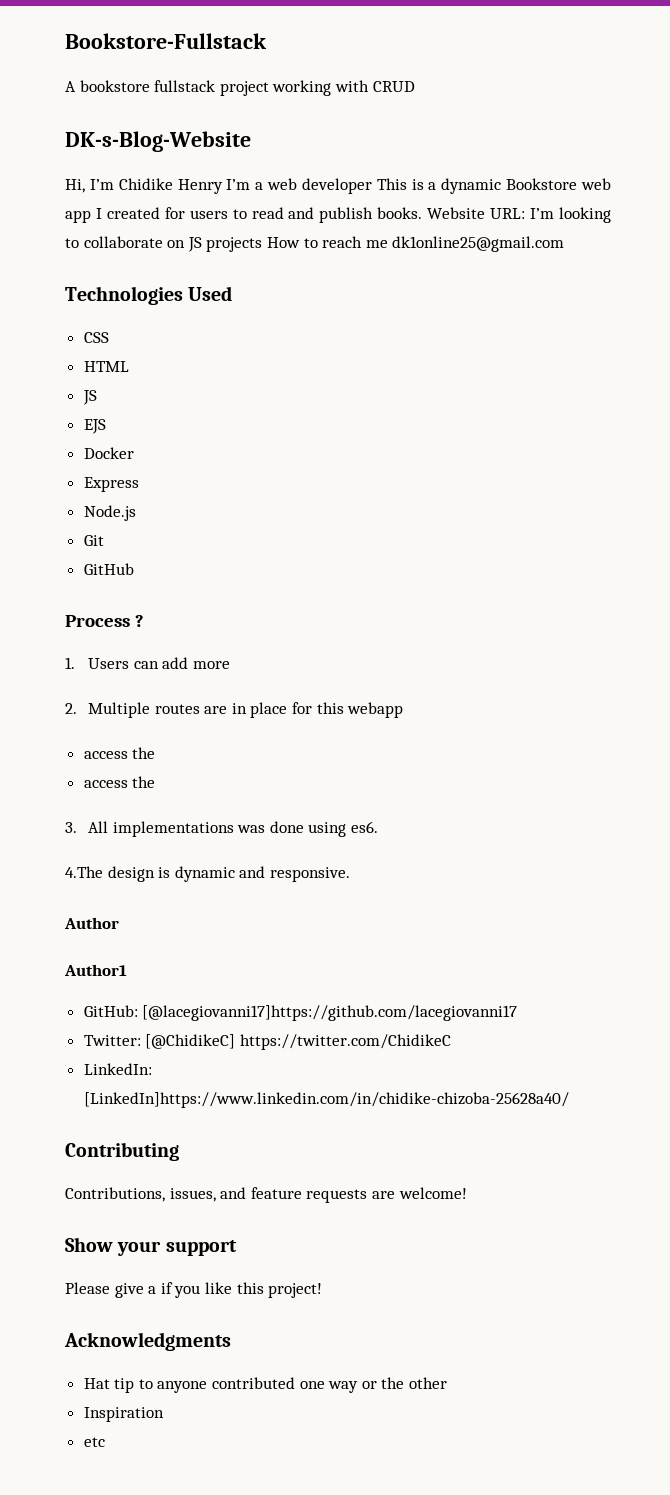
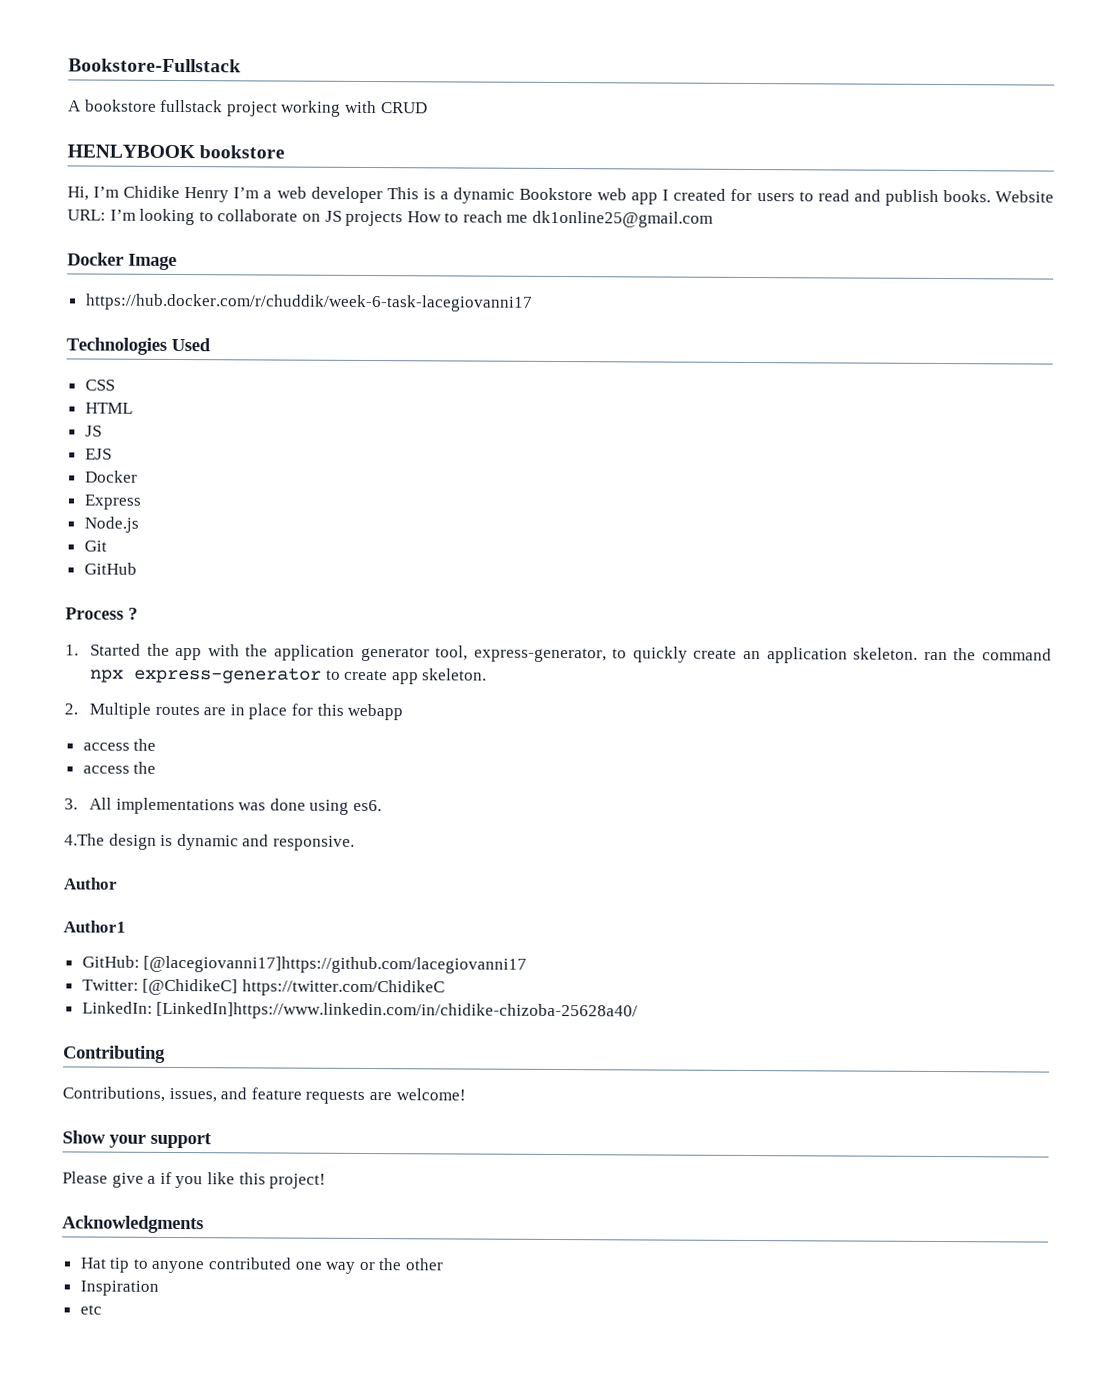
- DK-s-Blog-Website
+ HENLYBOOK bookstore
+ Docker Image
+ https://hub.docker.com/r/chuddik/week-6-task-lacegiovanni17
- 1. Users can add more
+ 1. Started the app with the application generator tool, express-generator, to quickly create an application skeleton. ran the command npx express-generator to create app skeleton.

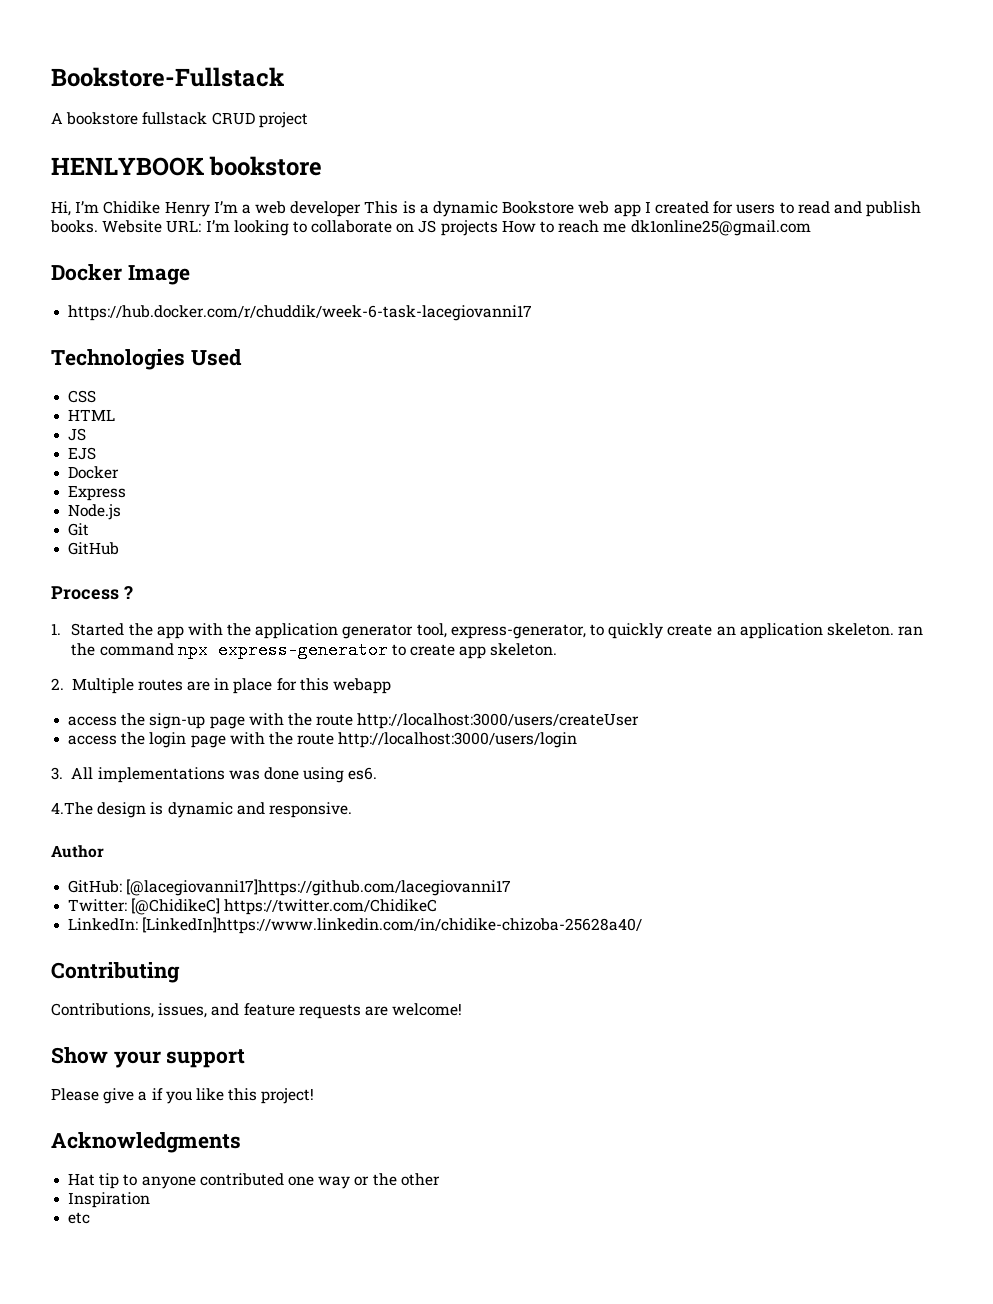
- A bookstore fullstack project working with CRUD
+ A bookstore fullstack CRUD project
  2. Multiple routes are in place for this webapp
- access the
- access the
+ access the sign-up page with the route http://localhost:3000/users/createUser
+ access the login page with the route http://localhost:3000/users/login
- Author1

